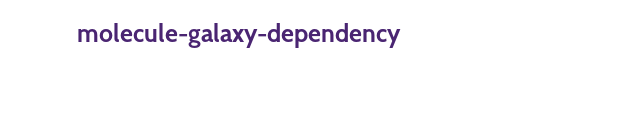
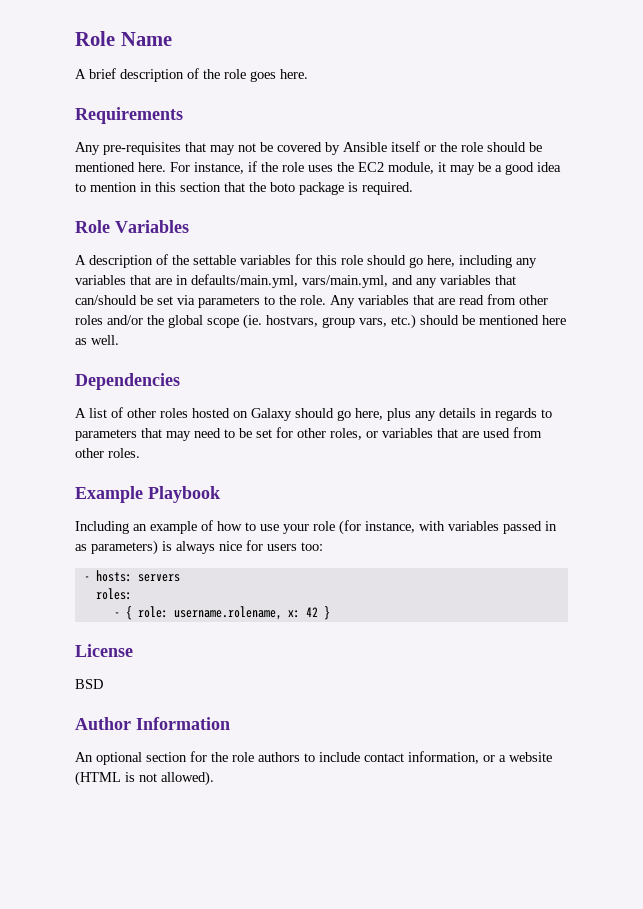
- molecule-galaxy-dependency
+ Role Name
+ A brief description of the role goes here.
+ Requirements
+ Any pre-requisites that may not be covered by Ansible itself or the role should be mentioned here. For instance, if the role uses the EC2 module, it may be a good idea to mention in this section that the boto package is required.
+ Role Variables
+ A description of the settable variables for this role should go here, including any variables that are in defaults/main.yml, vars/main.yml, and any variables that can/should be set via parameters to the role. Any variables that are read from other roles and/or the global scope (ie. hostvars, group vars, etc.) should be mentioned here as well.
+ Dependencies
+ A list of other roles hosted on Galaxy should go here, plus any details in regards to parameters that may need to be set for other roles, or variables that are used from other roles.
+ Example Playbook
+ Including an example of how to use your role (for instance, with variables passed in as parameters) is always nice for users too:
+ - hosts: servers
+ roles:
+ - { role: username.rolename, x: 42 }
+ License
+ BSD
+ Author Information
+ An optional section for the role authors to include contact information, or a website (HTML is not allowed).

